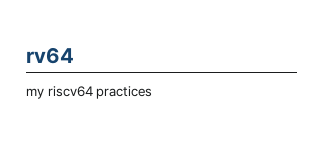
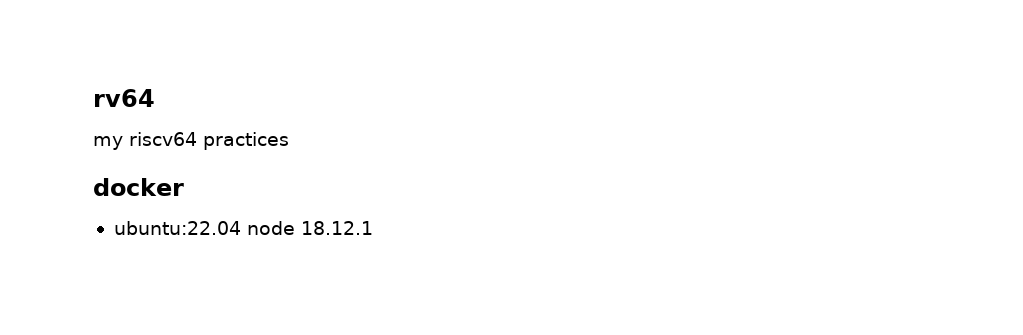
+ docker
+ ubuntu:22.04 node 18.12.1

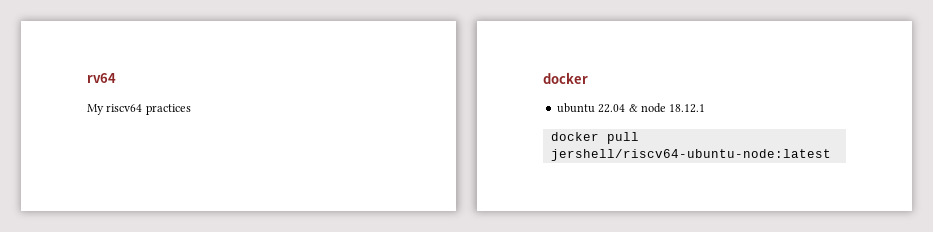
- my riscv64 practices
+ My riscv64 practices
- ubuntu:22.04 node 18.12.1
+ ubuntu 22.04 & node 18.12.1
+ docker pull jershell/riscv64-ubuntu-node:latest

